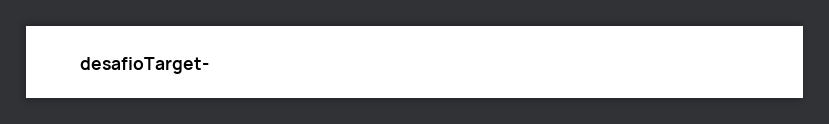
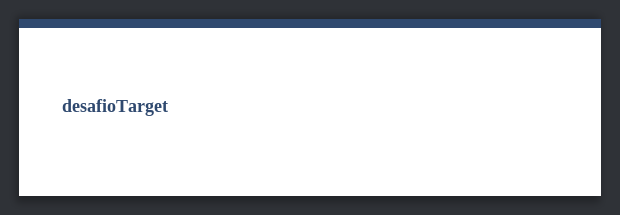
- desafioTarget-
+ desafioTarget

